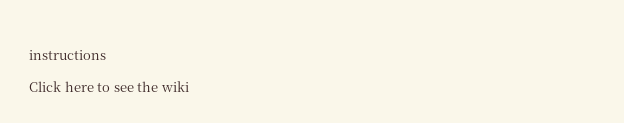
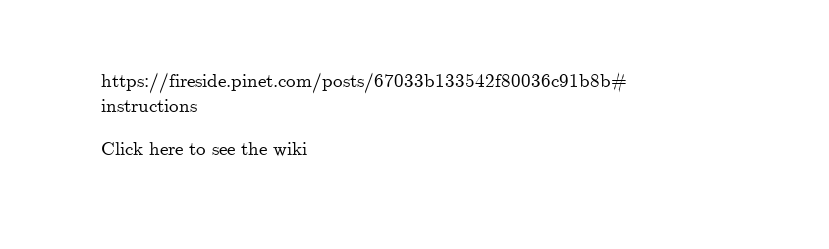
- instructions
+ https://fireside.pinet.com/posts/67033b133542f80036c91b8b# instructions

